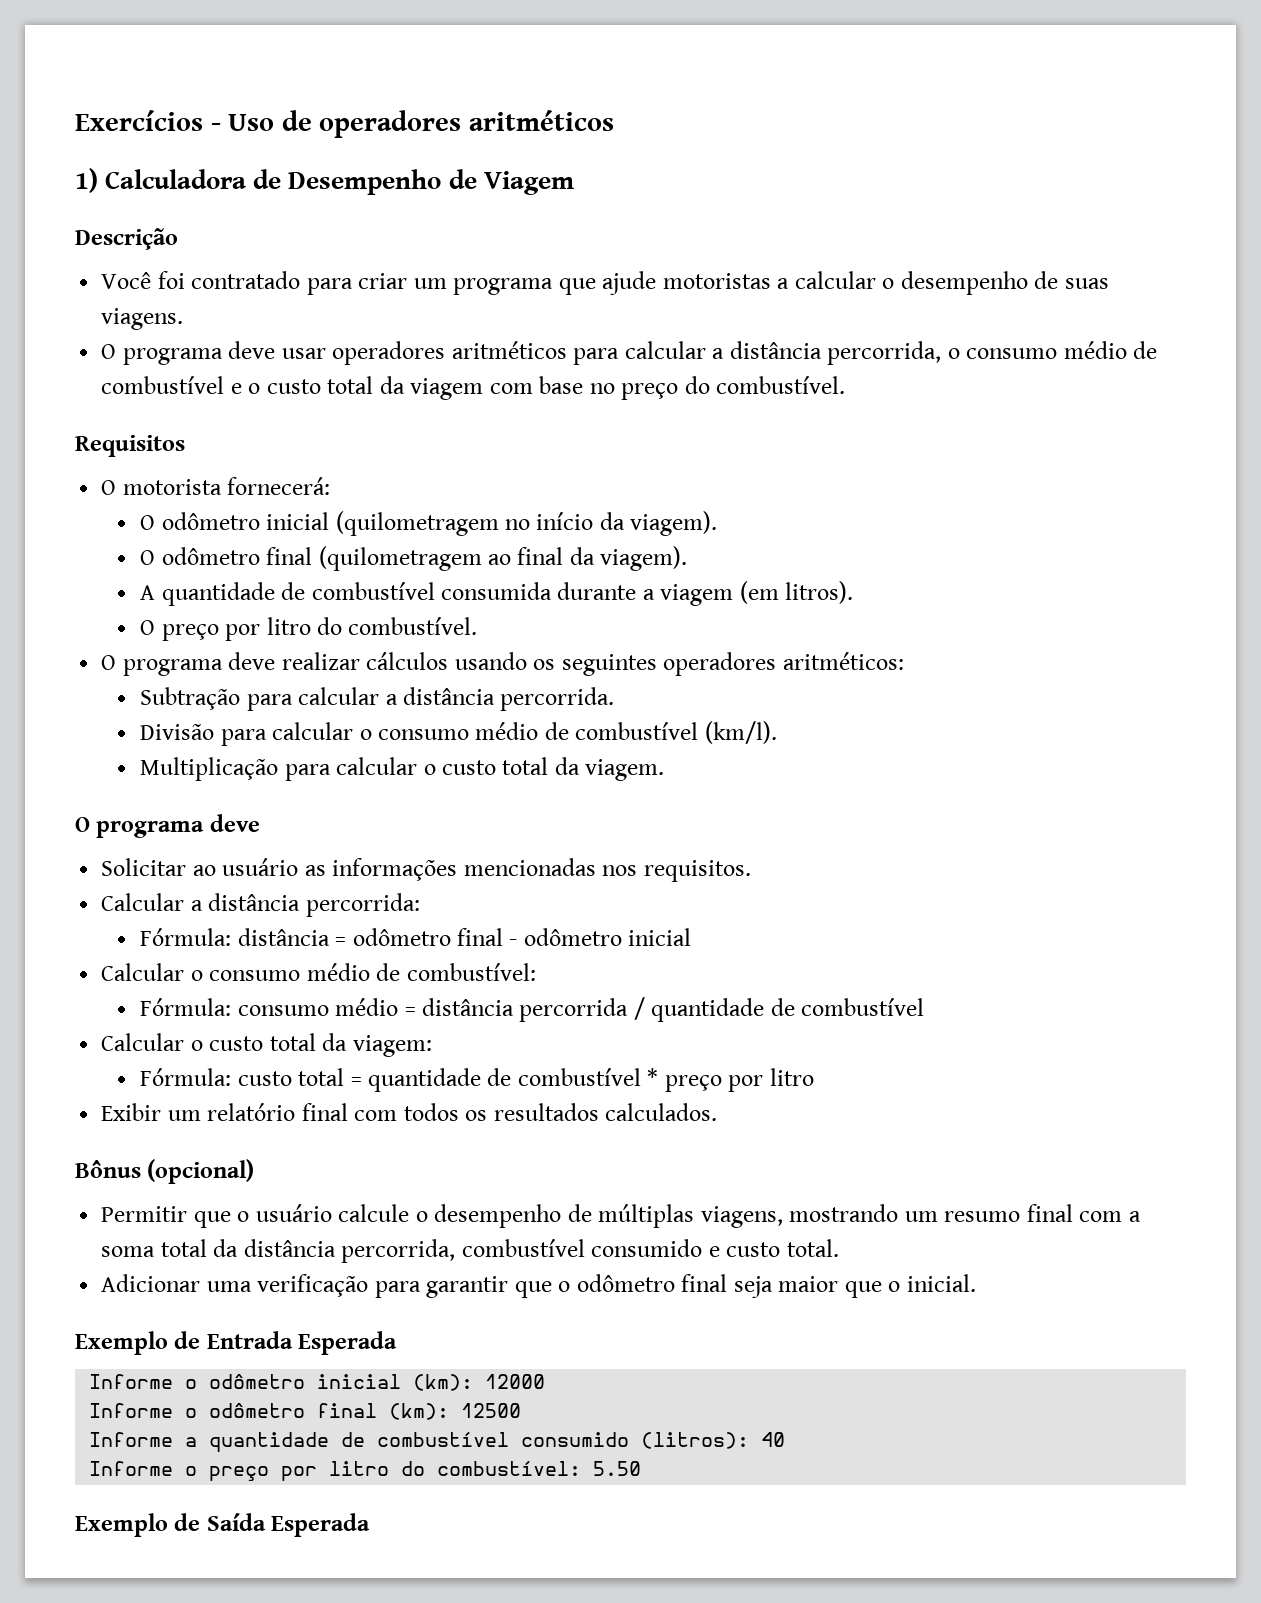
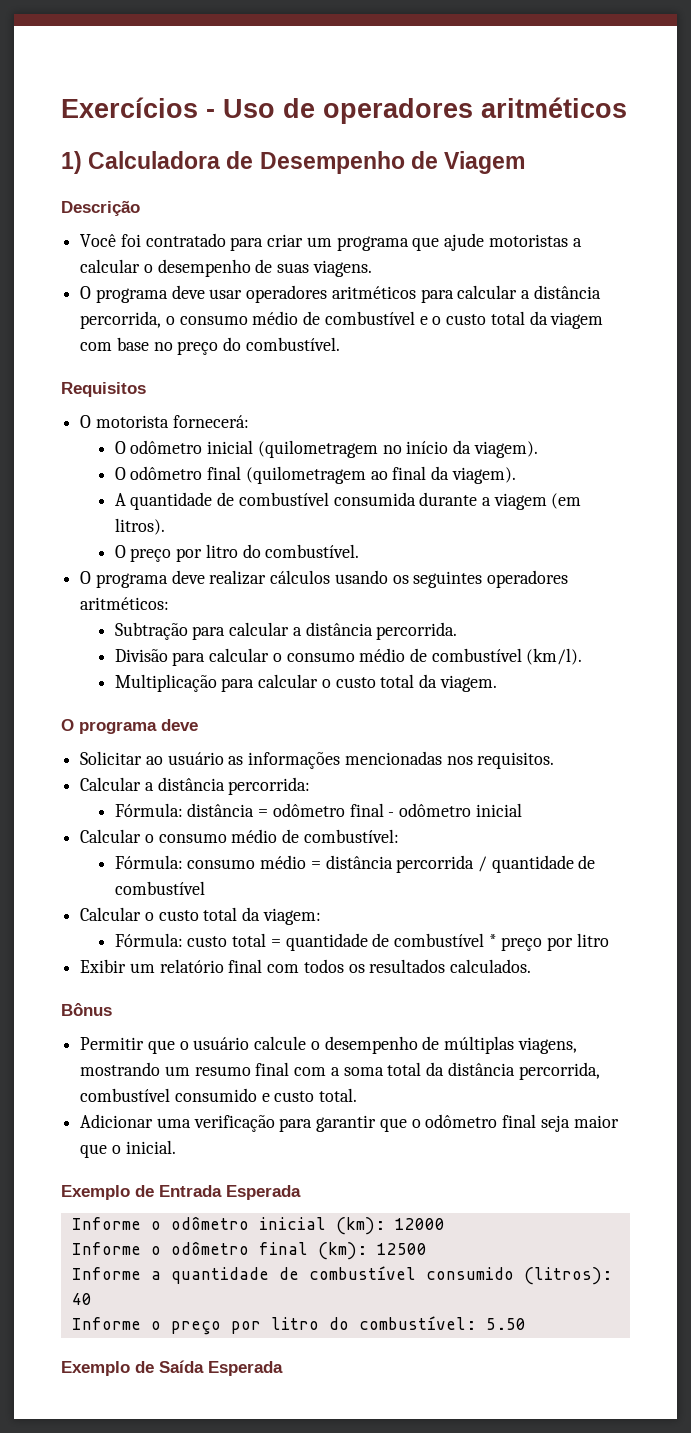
- Bônus (opcional)
+ Bônus

